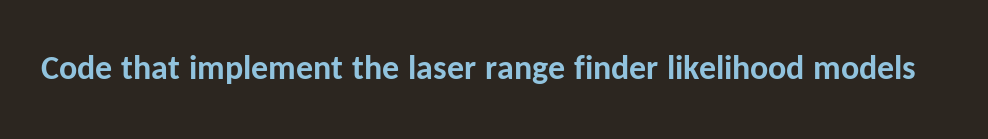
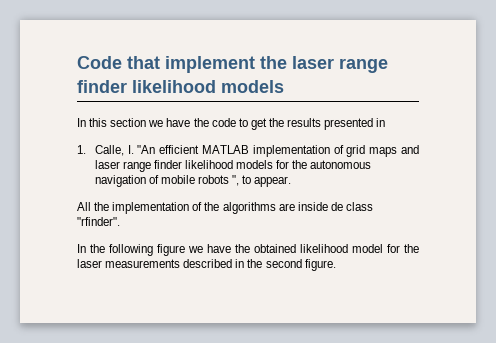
+ In this section we have the code to get the results presented in
+ 1. Calle, I. "An efficient MATLAB implementation of grid maps and laser range finder likelihood models for the autonomous navigation of mobile robots ", to appear.
+ All the implementation of the algorithms are inside de class "rfinder".
+ In the following figure we have the obtained likelihood model for the laser measurements described in the second figure.

